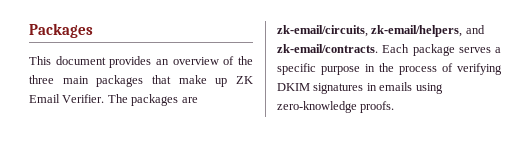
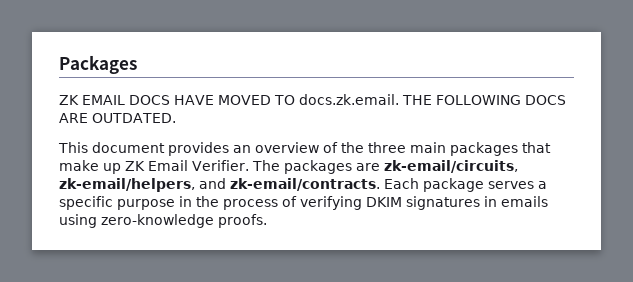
+ ZK EMAIL DOCS HAVE MOVED TO docs.zk.email. THE FOLLOWING DOCS ARE OUTDATED.

